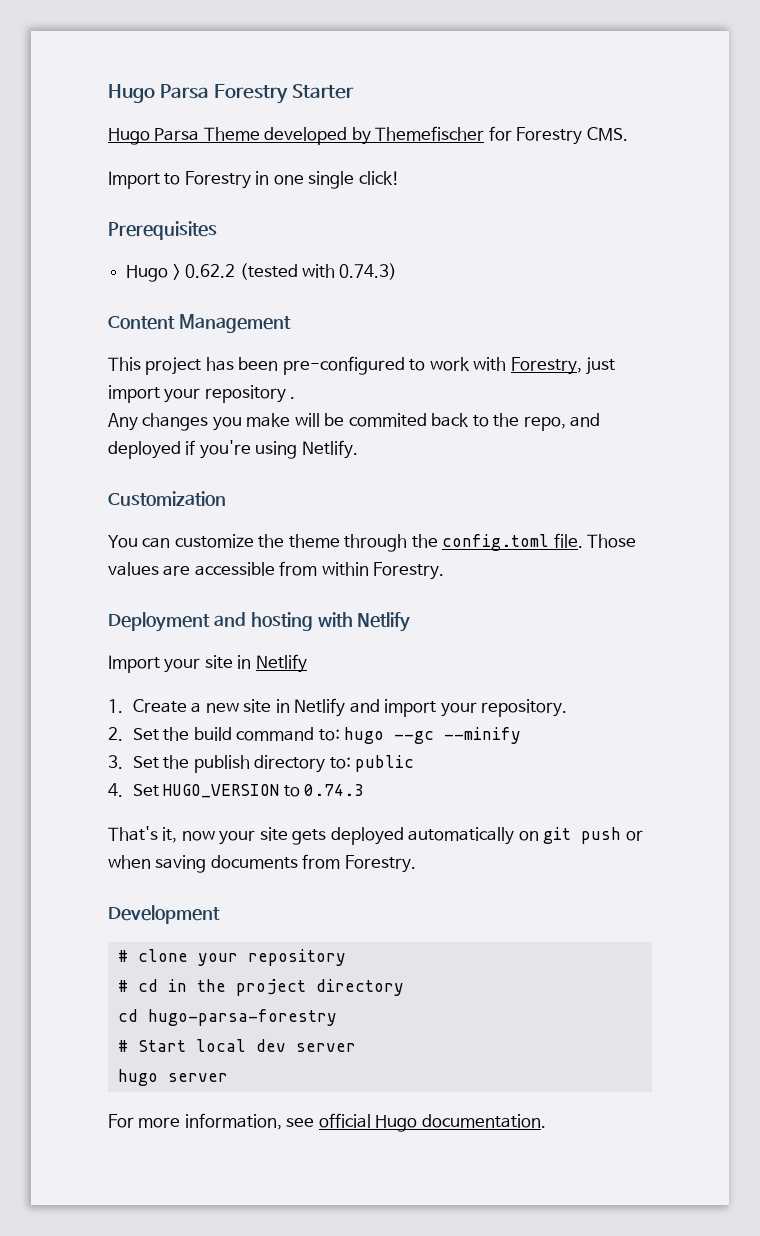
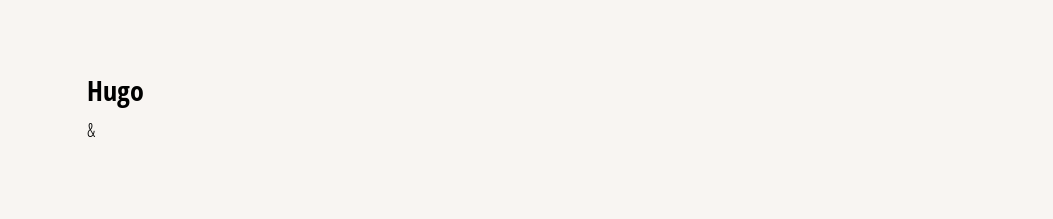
- Hugo Parsa Forestry Starter
- Hugo Parsa Theme developed by Themefischer for Forestry CMS.
- Import to Forestry in one single click!
- Prerequisites
- Hugo > 0.62.2 (tested with 0.74.3)
- Content Management
- This project has been pre-configured to work with Forestry, just import your repository .
- Any changes you make will be commited back to the repo, and deployed if you're using Netlify.
- Customization
- You can customize the theme through the config.toml file. Those values are accessible from within Forestry.
- Deployment and hosting with Netlify
- Import your site in Netlify
- 1. Create a new site in Netlify and import your repository.
- 2. Set the build command to: hugo --gc --minify
- 3. Set the publish directory to: public
- 4. Set HUGO_VERSION to 0.74.3
- That's it, now your site gets deployed automatically on git push or when saving documents from Forestry.
- Development
- # clone your repository
- # cd in the project directory
- cd hugo-parsa-forestry
- # Start local dev server
- hugo server
- For more information, see official Hugo documentation.
+ Hugo
+ &

